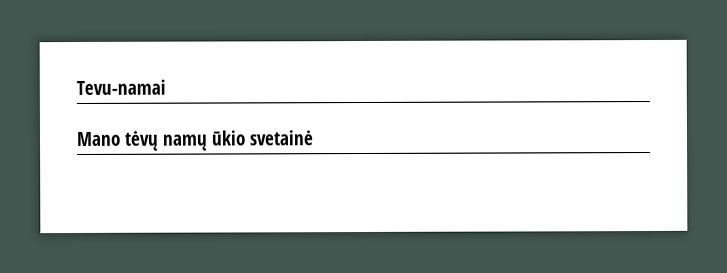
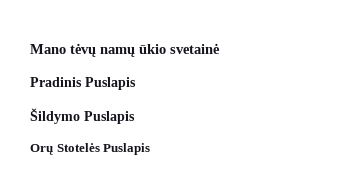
- Tevu-namai
+ Pradinis Puslapis
+ Šildymo Puslapis
+ Orų Stotelės Puslapis

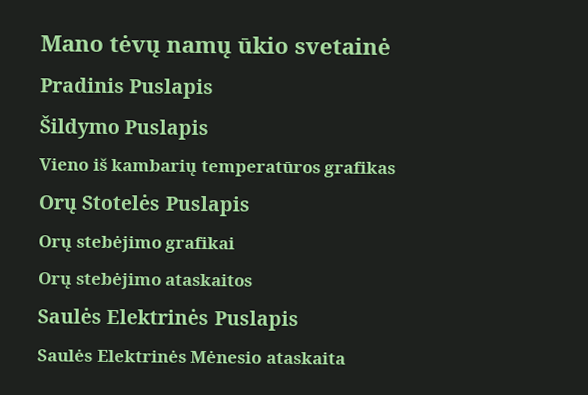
+ Vieno iš kambarių temperatūros grafikas
  Orų Stotelės Puslapis
+ Orų stebėjimo grafikai
+ Orų stebėjimo ataskaitos
+ Saulės Elektrinės Puslapis
+ Saulės Elektrinės Mėnesio ataskaita

